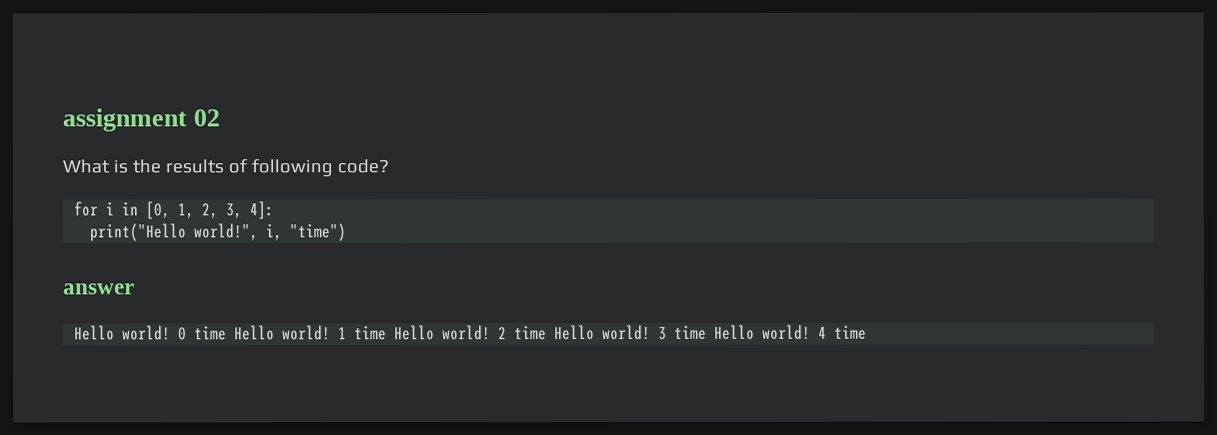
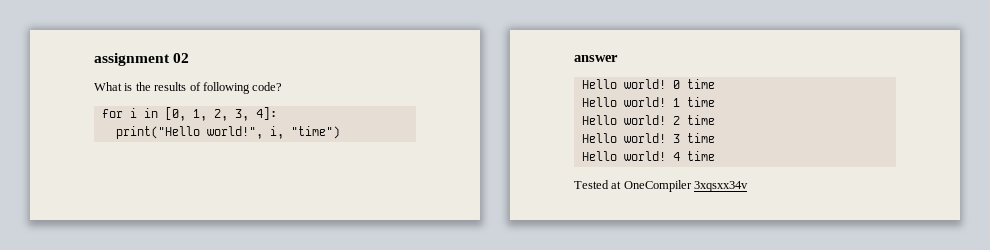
- 0 time Hello world!
+ 0 time
+ Hello world!
- 1 time Hello world!
+ 1 time
+ Hello world!
- 2 time Hello world!
+ 2 time
+ Hello world!
- 3 time Hello world!
+ 3 time
+ Hello world!
+ Tested at OneCompiler 3xqsxx34v

